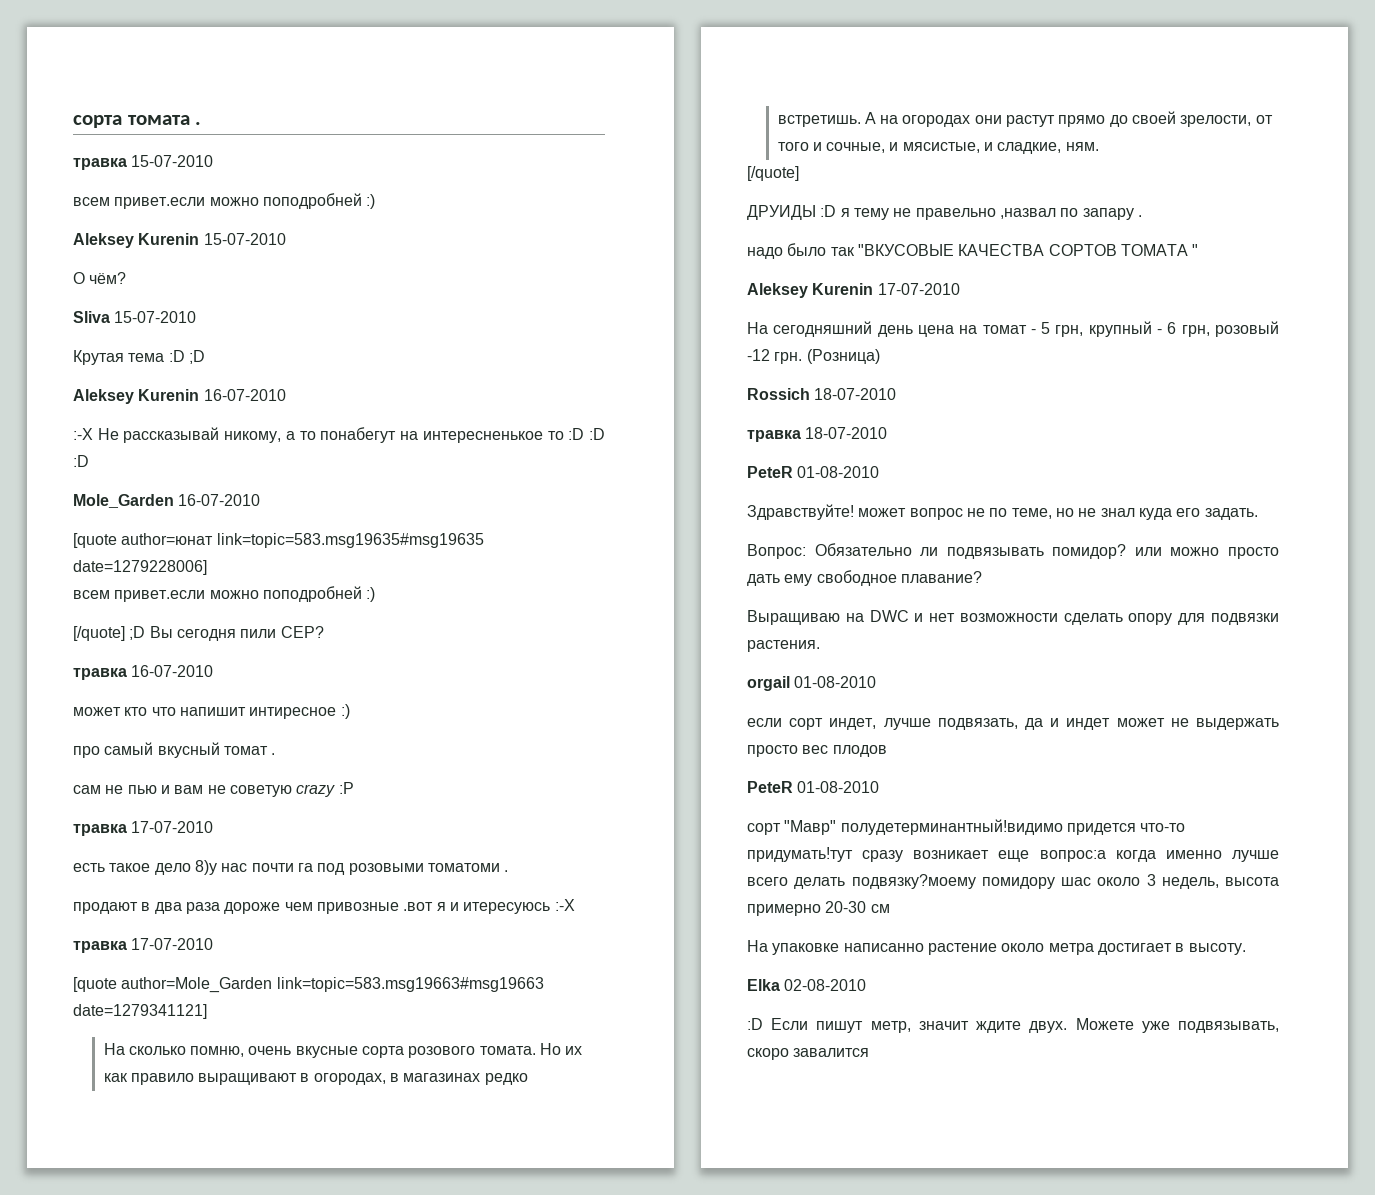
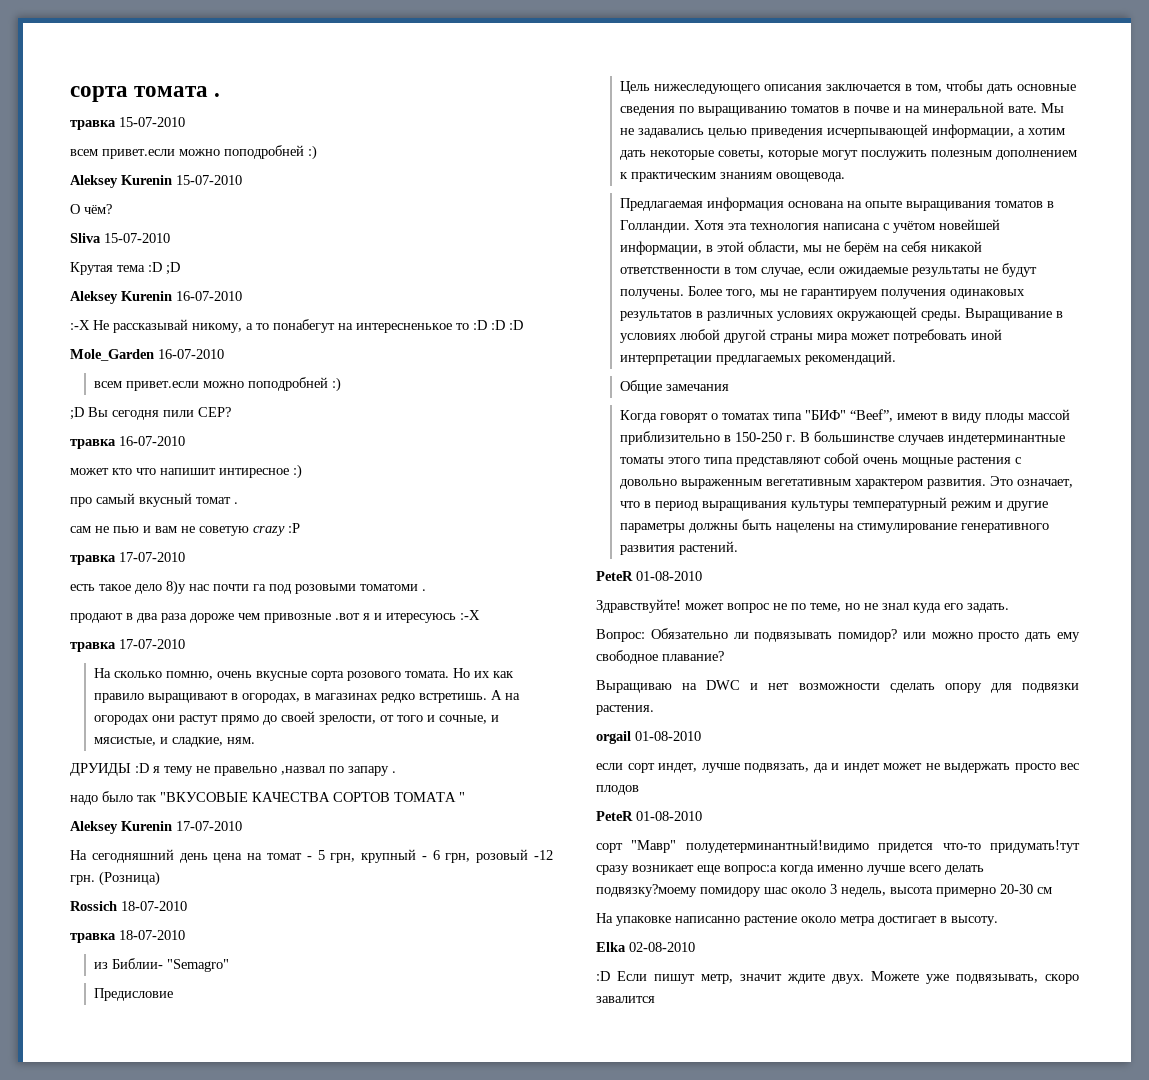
  Mole_Garden 16-07-2010
- [quote author=юнат link=topic=583.msg19635#msg19635 date=1279228006]
  всем привет.если можно поподробней :)
- [/quote] ;D Вы сегодня пили СЕР?
+ ;D Вы сегодня пили СЕР?
- [quote author=Mole_Garden link=topic=583.msg19663#msg19663 date=1279341121]
  А на огородах они растут прямо до своей зрелости, от того и сочные, и мясистые, и сладкие, ням.
- [/quote]
+ из Библии- "Semagro"
+ Предисловие
+ Цель нижеследующего описания заключается в том, чтобы дать основные сведения по выращиванию томатов в почве и на минеральной вате. Мы не задавались целью приведения исчерпывающей информации, а хотим дать некоторые советы, которые могут послужить полезным дополнением к практическим знаниям овощевода.
+ Предлагаемая информация основана на опыте выращивания томатов в Голландии. Хотя эта технология написана с учётом новейшей информации, в этой области, мы не берём на себя никакой ответственности в том случае, если ожидаемые результаты не будут получены. Более того, мы не гарантируем получения одинаковых результатов в различных условиях окружающей среды. Выращивание в условиях любой другой страны мира может потребовать иной интерпретации предлагаемых рекомендаций.
+ Общие замечания
+ Когда говорят о томатах типа "БИФ" “Beef”, имеют в виду плоды массой приблизительно в 150-250 г. В большинстве случаев индетерминантные томаты этого типа представляют собой очень мощные растения с довольно выраженным вегетативным характером развития. Это означает, что в период выращивания культуры температурный режим и другие параметры должны быть нацелены на стимулирование генеративного развития растений.

